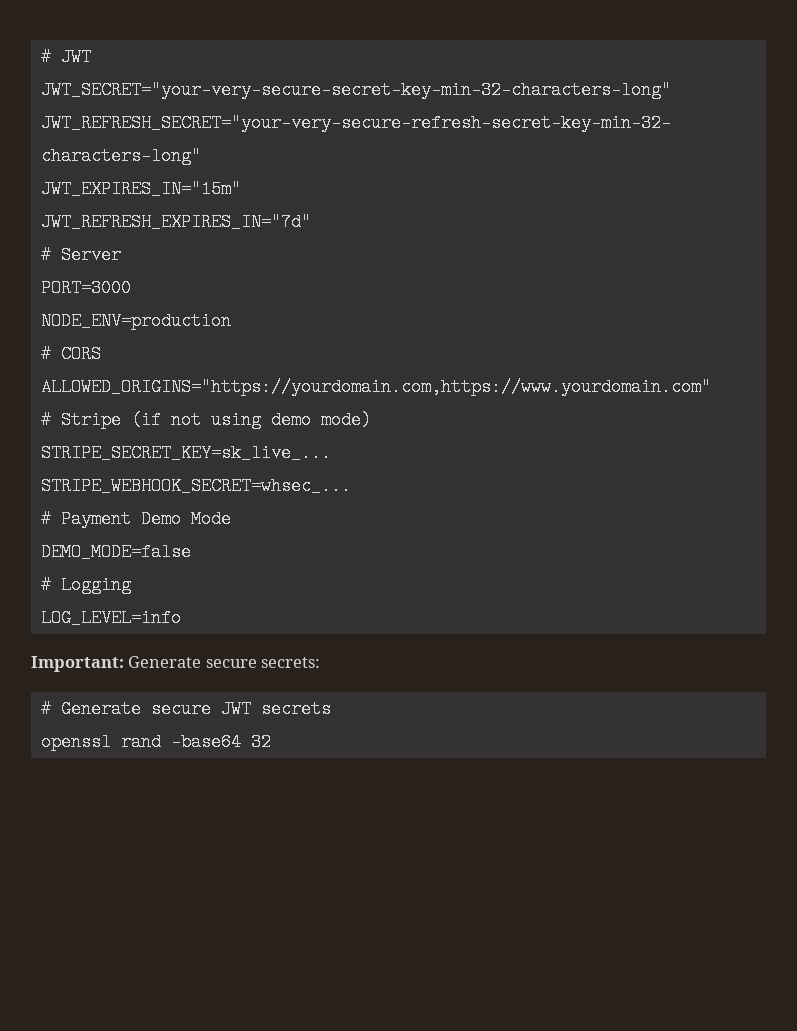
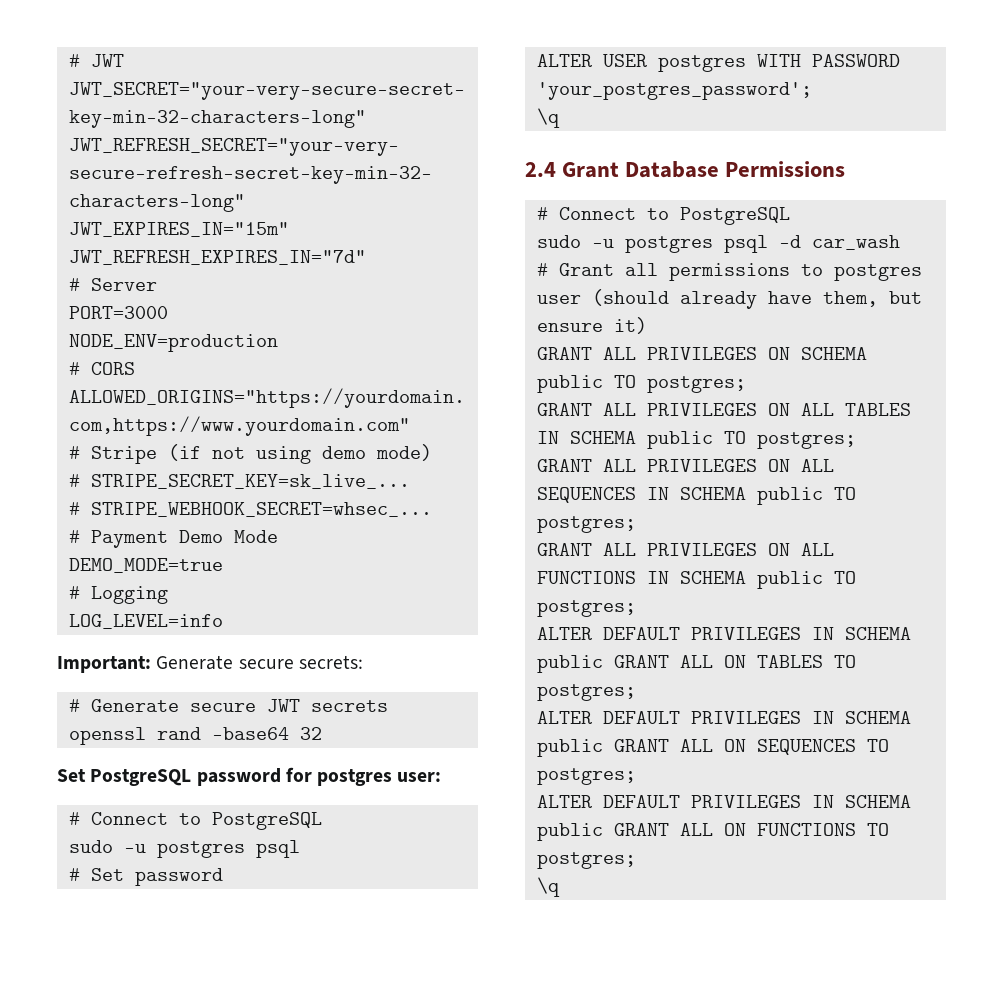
- STRIPE_SECRET_KEY=sk_live_...
+ # STRIPE_SECRET_KEY=sk_live_...
- STRIPE_WEBHOOK_SECRET=whsec_...
+ # STRIPE_WEBHOOK_SECRET=whsec_...
- DEMO_MODE=false
+ DEMO_MODE=true
+ Set PostgreSQL password for postgres user:
+ # Connect to PostgreSQL
+ sudo -u postgres psql
+ # Set password
+ ALTER USER postgres WITH PASSWORD 'your_postgres_password';
+ \q
+ 2.4 Grant Database Permissions
+ # Connect to PostgreSQL
+ sudo -u postgres psql -d car_wash
+ # Grant all permissions to postgres user (should already have them, but ensure it)
+ GRANT ALL PRIVILEGES ON SCHEMA public TO postgres;
+ GRANT ALL PRIVILEGES ON ALL TABLES IN SCHEMA public TO postgres;
+ GRANT ALL PRIVILEGES ON ALL SEQUENCES IN SCHEMA public TO postgres;
+ GRANT ALL PRIVILEGES ON ALL FUNCTIONS IN SCHEMA public TO postgres;
+ ALTER DEFAULT PRIVILEGES IN SCHEMA public GRANT ALL ON TABLES TO postgres;
+ ALTER DEFAULT PRIVILEGES IN SCHEMA public GRANT ALL ON SEQUENCES TO postgres;
+ ALTER DEFAULT PRIVILEGES IN SCHEMA public GRANT ALL ON FUNCTIONS TO postgres;
+ \q

